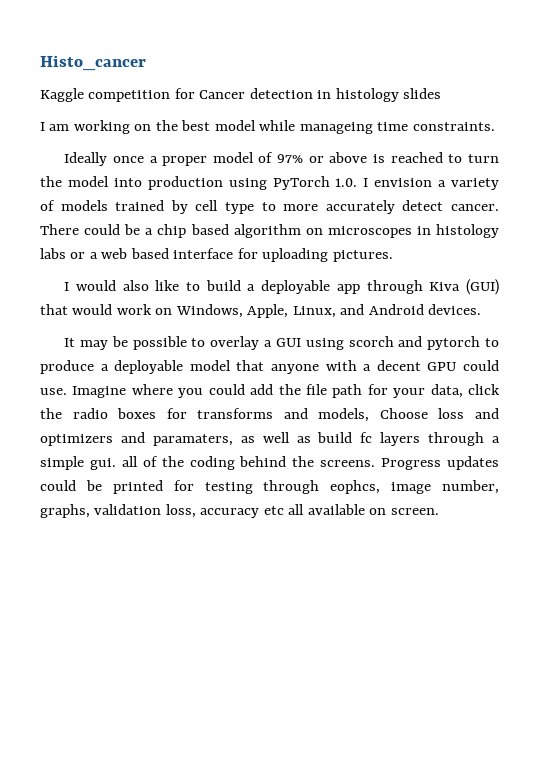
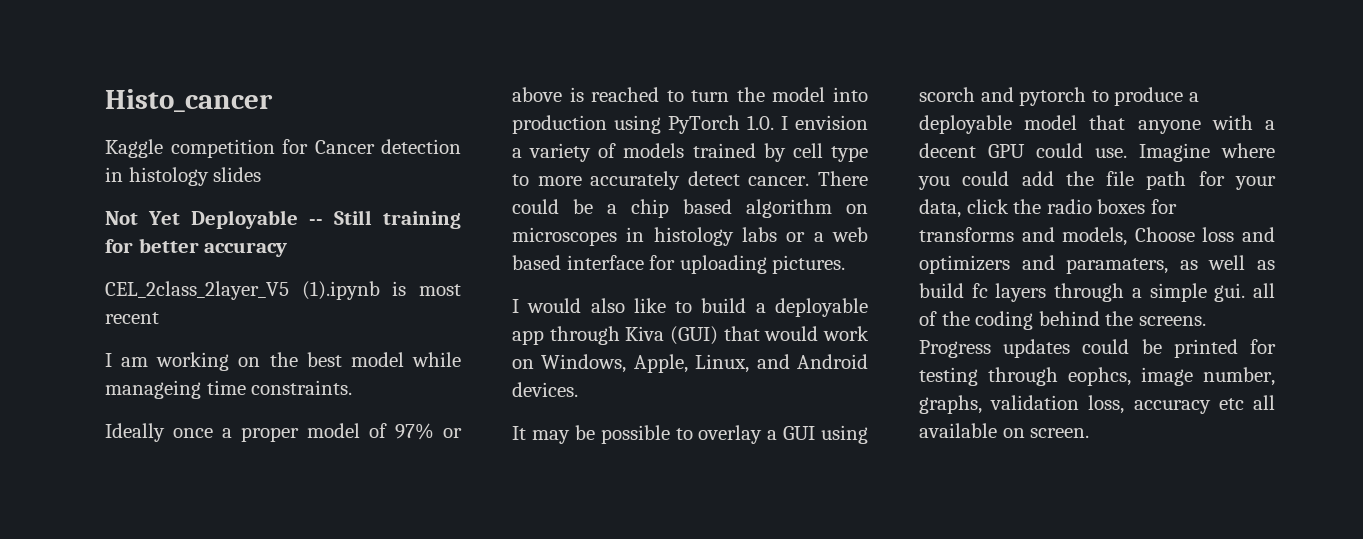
+ Not Yet Deployable -- Still training for better accuracy
+ CEL_2class_2layer_V5 (1).ipynb is most recent

